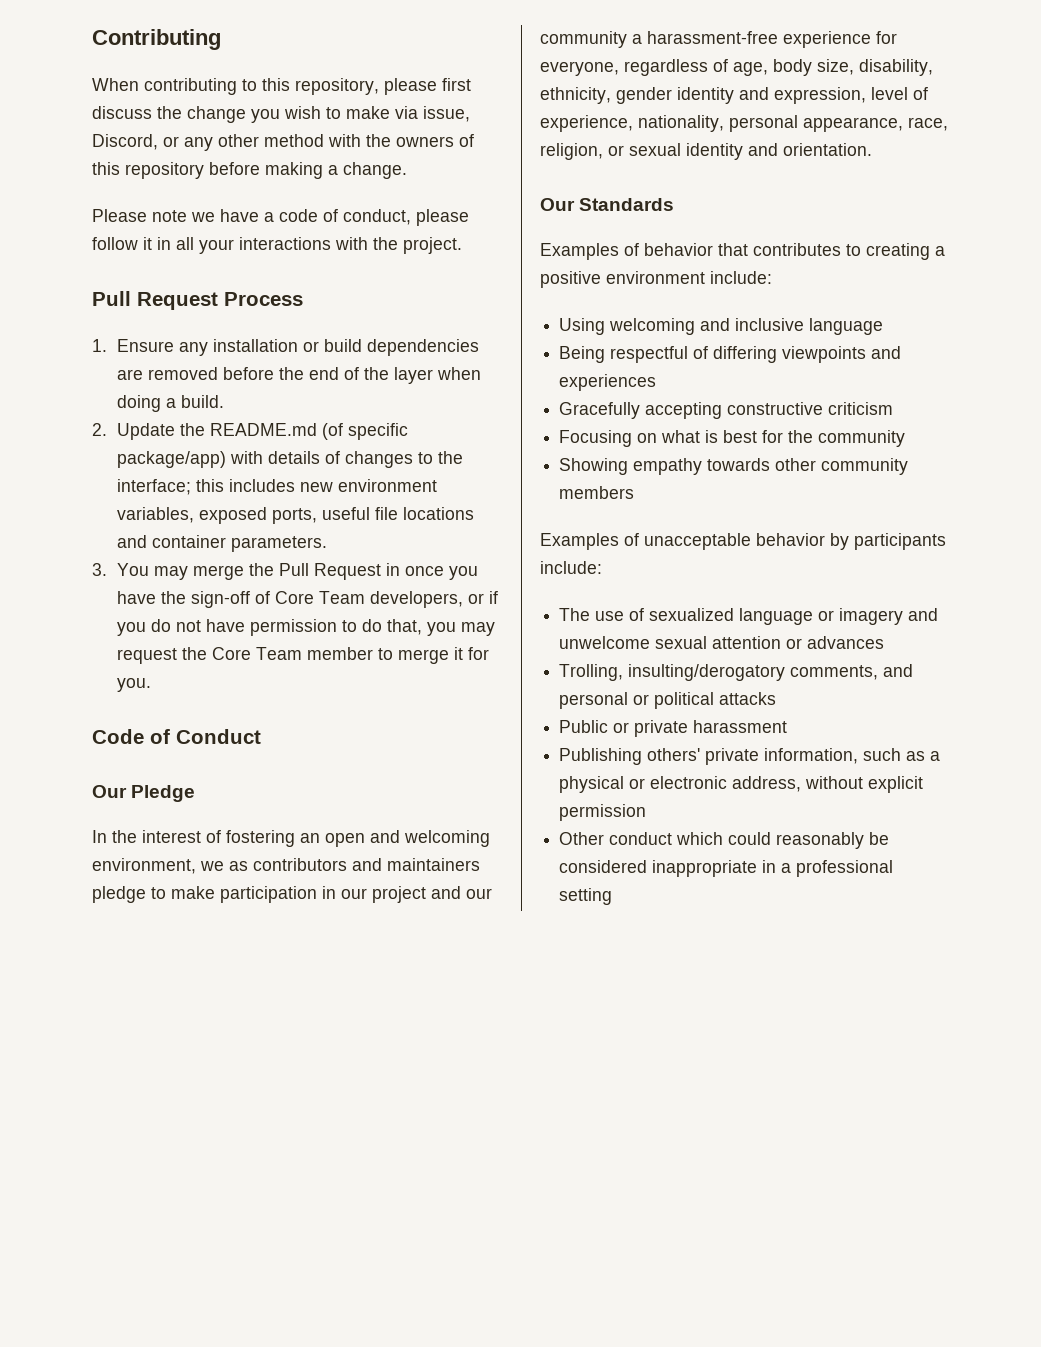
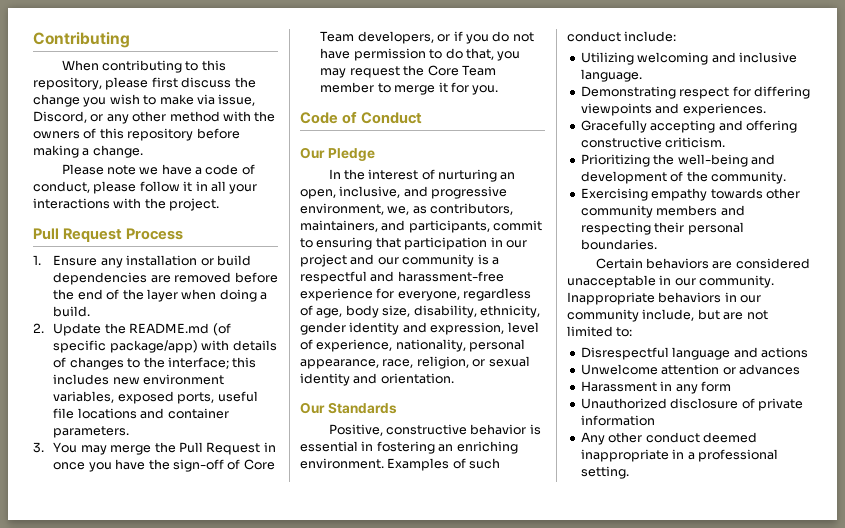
- In the interest of fostering an open and welcoming environment, we as contributors and maintainers pledge to make participation in our project and our community a harassment-free experience for everyone, regardless of age, body size, disability, ethnicity, gender identity and expression, level of experience, nationality, personal appearance, race, religion, or sexual identity and orientation.
+ In the interest of nurturing an open, inclusive, and progressive environment, we, as contributors, maintainers, and participants, commit to ensuring that participation in our project and our community is a respectful and harassment-free experience for everyone, regardless of age, body size, disability, ethnicity, gender identity and expression, level of experience, nationality, personal appearance, race, religion, or sexual identity and orientation.
- Examples of behavior that contributes to creating a positive environment include:
- Using welcoming and inclusive language
- Being respectful of differing viewpoints and experiences
+ Positive, constructive behavior is essential in fostering an enriching environment. Examples of such conduct include:
+ Utilizing welcoming and inclusive language.
+ Demonstrating respect for differing viewpoints and experiences.
- Gracefully accepting constructive criticism
- Focusing on what is best for the community
- Showing empathy towards other community members
- Examples of unacceptable behavior by participants include:
- The use of sexualized language or imagery and unwelcome sexual attention or advances
- Trolling, insulting/derogatory comments, and personal or political attacks
- Public or private harassment
- Publishing others' private information, such as a physical or electronic address, without explicit permission
- Other conduct which could reasonably be considered inappropriate in a professional setting
+ Gracefully accepting and offering constructive criticism.
+ Prioritizing the well-being and development of the community.
+ Exercising empathy towards other community members and respecting their personal boundaries.
+ Certain behaviors are considered unacceptable in our community. Inappropriate behaviors in our community include, but are not limited to:
+ Disrespectful language and actions
+ Unwelcome attention or advances
+ Harassment in any form
+ Unauthorized disclosure of private information
+ Any other conduct deemed inappropriate in a professional setting.

